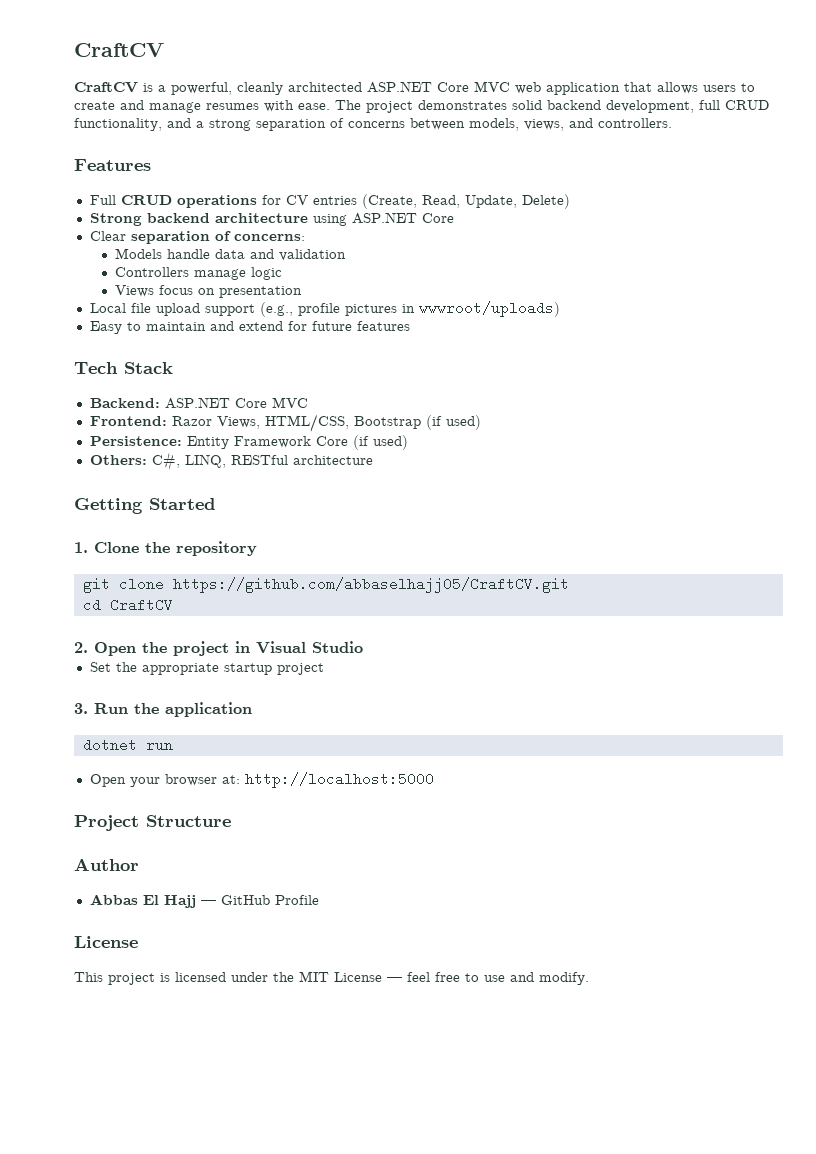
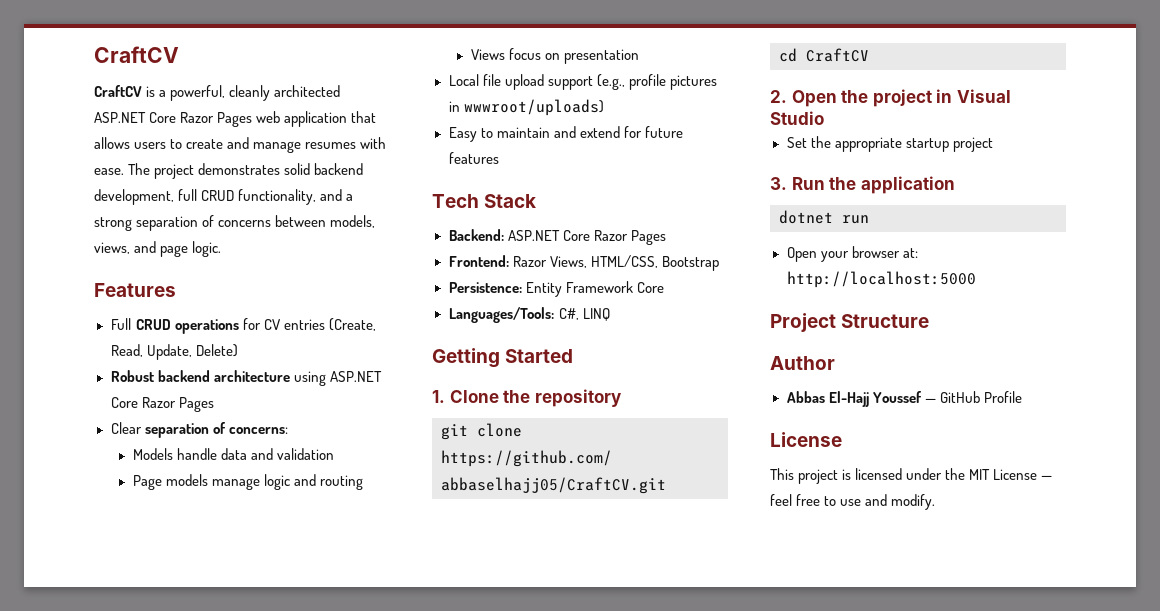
- CraftCV is a powerful, cleanly architected ASP.NET Core MVC web application that allows users to create and manage resumes with ease.
+ CraftCV is a powerful, cleanly architected ASP.NET Core Razor Pages web application that allows users to create and manage resumes with ease.
- The project demonstrates solid backend development, full CRUD functionality, and a strong separation of concerns between models, views, and controllers.
+ The project demonstrates solid backend development, full CRUD functionality, and a strong separation of concerns between models, views, and page logic.
- Strong backend architecture using ASP.NET Core
+ Robust backend architecture using ASP.NET Core Razor Pages
- Controllers manage logic
+ Page models manage logic and routing
- Backend: ASP.NET Core MVC
+ Backend: ASP.NET Core Razor Pages
- Frontend: Razor Views, HTML/CSS, Bootstrap (if used)
+ Frontend: Razor Views, HTML/CSS, Bootstrap
- Persistence: Entity Framework Core (if used)
- Others: C#, LINQ, RESTful architecture
+ Persistence: Entity Framework Core
+ Languages/Tools: C#, LINQ
- Abbas El Hajj — GitHub Profile
+ Abbas El-Hajj Youssef — GitHub Profile

